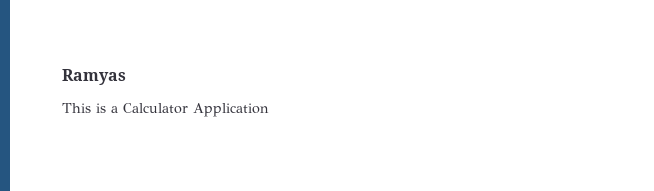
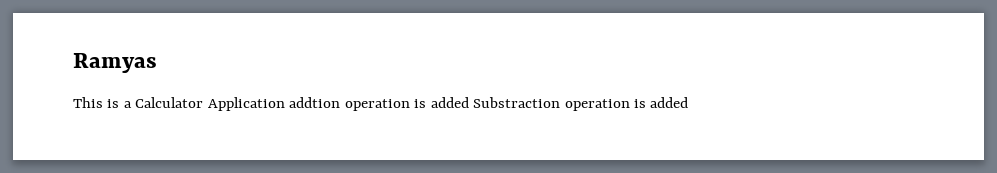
- This is a Calculator Application
+ This is a Calculator Application addtion operation is added Substraction operation is added

